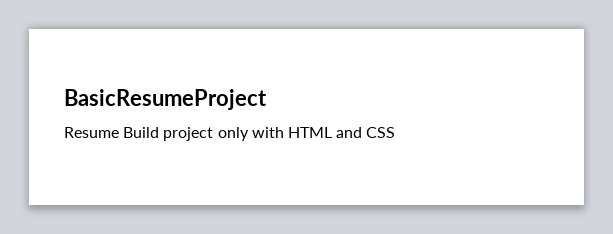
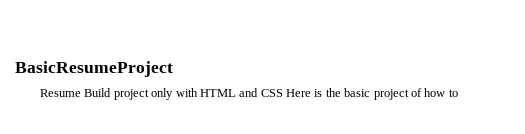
- Resume Build project only with HTML and CSS
+ Resume Build project only with HTML and CSS Here is the basic project of how to

